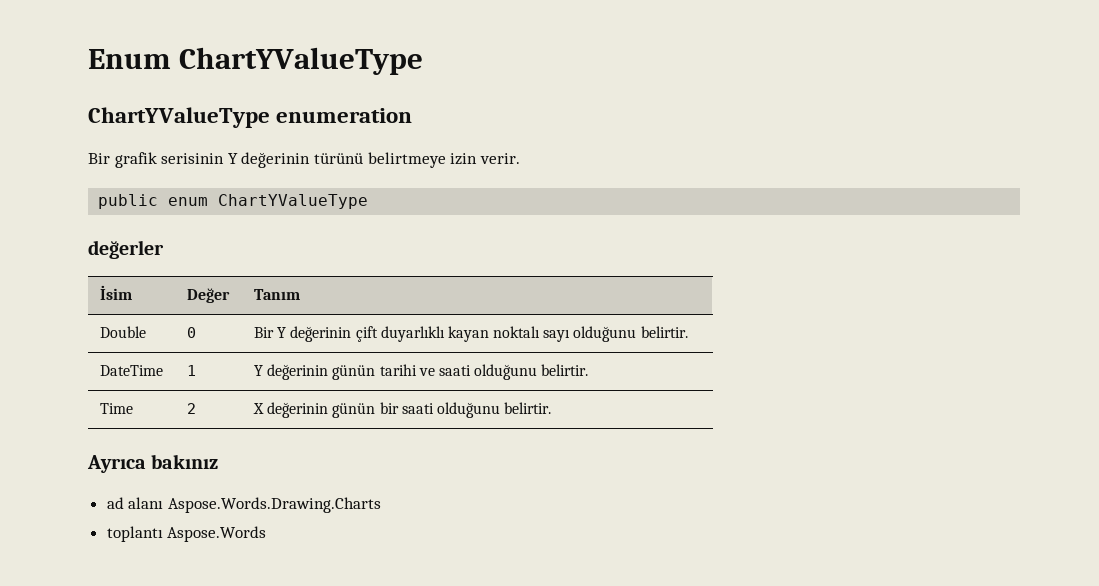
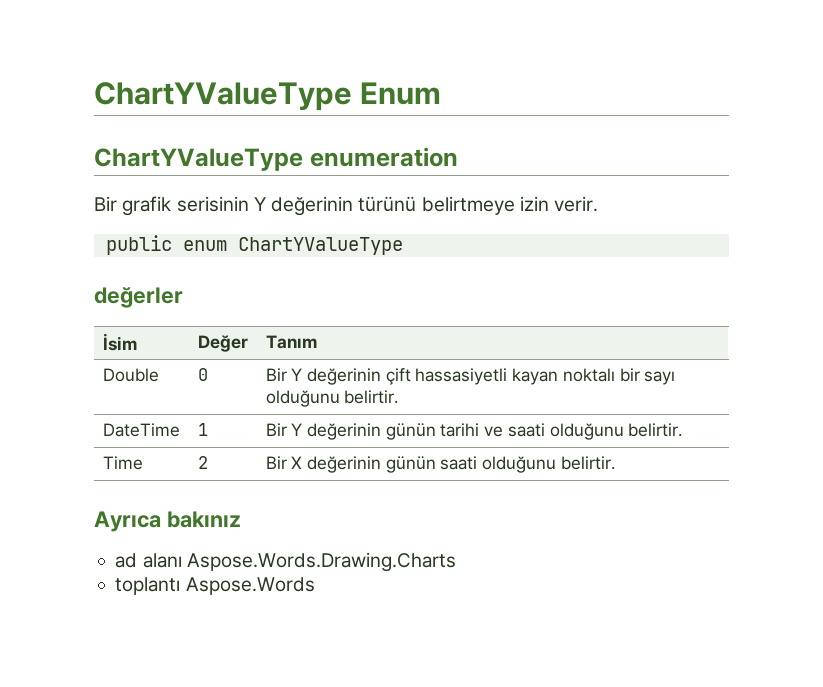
- Enum ChartYValueType
+ ChartYValueType Enum
- Double | 0 | Bir Y değerinin çift duyarlıklı kayan noktalı sayı olduğunu belirtir.
+ Double | 0 | Bir Y değerinin çift hassasiyetli kayan noktalı bir sayı olduğunu belirtir.
- DateTime | 1 | Y değerinin günün tarihi ve saati olduğunu belirtir.
+ DateTime | 1 | Bir Y değerinin günün tarihi ve saati olduğunu belirtir.
- Time | 2 | X değerinin günün bir saati olduğunu belirtir.
+ Time | 2 | Bir X değerinin günün saati olduğunu belirtir.

